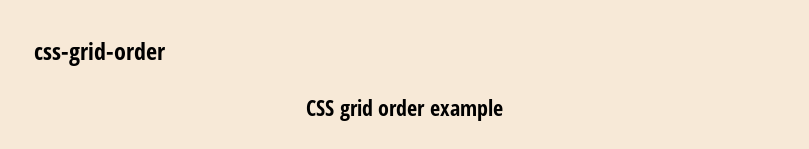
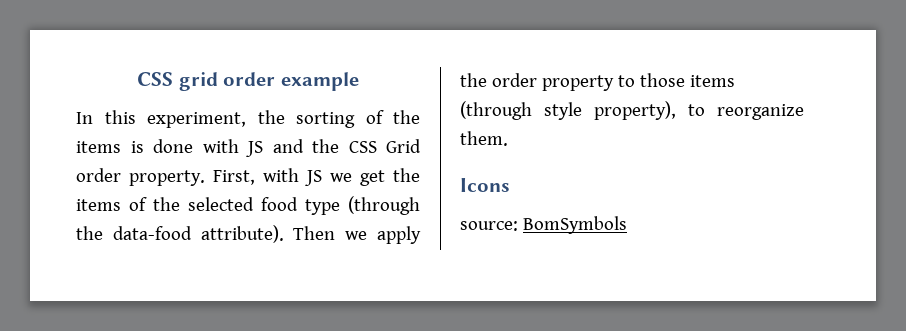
- css-grid-order
+ In this experiment, the sorting of the items is done with JS and the CSS Grid order property. First, with JS we get the items of the selected food type (through the data-food attribute). Then we apply the order property to those items (through style property), to reorganize them.
+ Icons
+ source: BomSymbols

